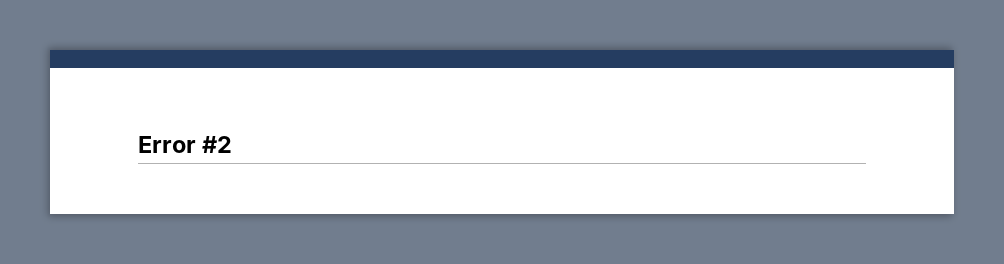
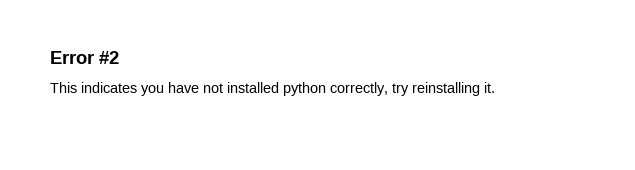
+ This indicates you have not installed python correctly, try reinstalling it.

